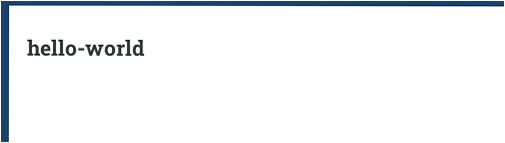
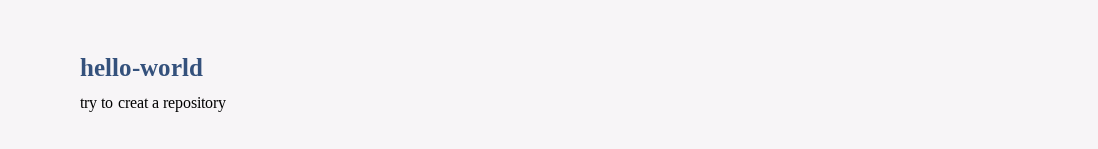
+ try to creat a repository

